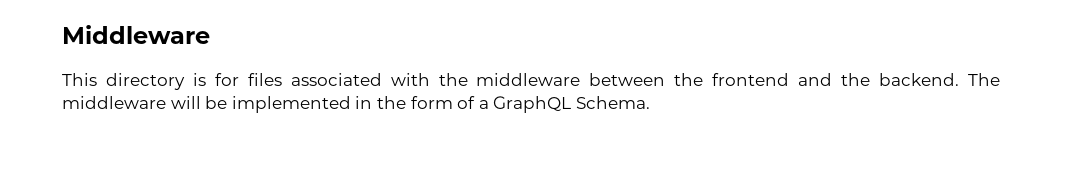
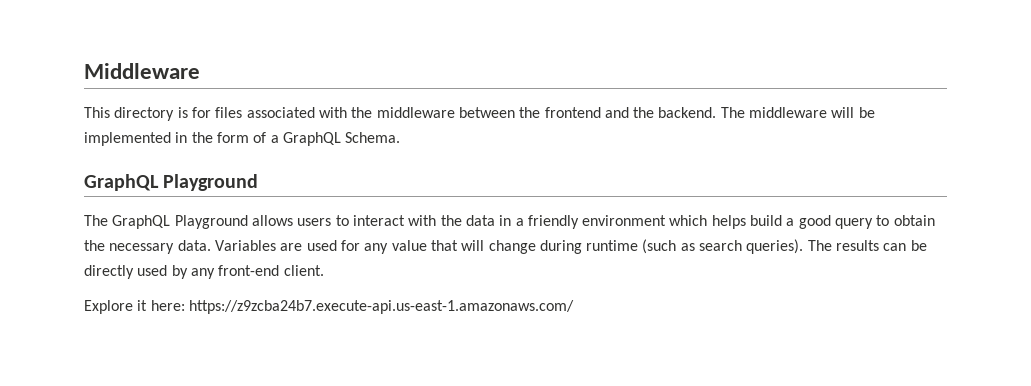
  The middleware will be implemented in the form of a GraphQL Schema.
+ GraphQL Playground
+ The GraphQL Playground allows users to interact with the data in a friendly environment which helps build a good query to obtain the necessary data. Variables are used for any value that will change during runtime (such as search queries). The results can be directly used by any front-end client.
+ Explore it here: https://z9zcba24b7.execute-api.us-east-1.amazonaws.com/

